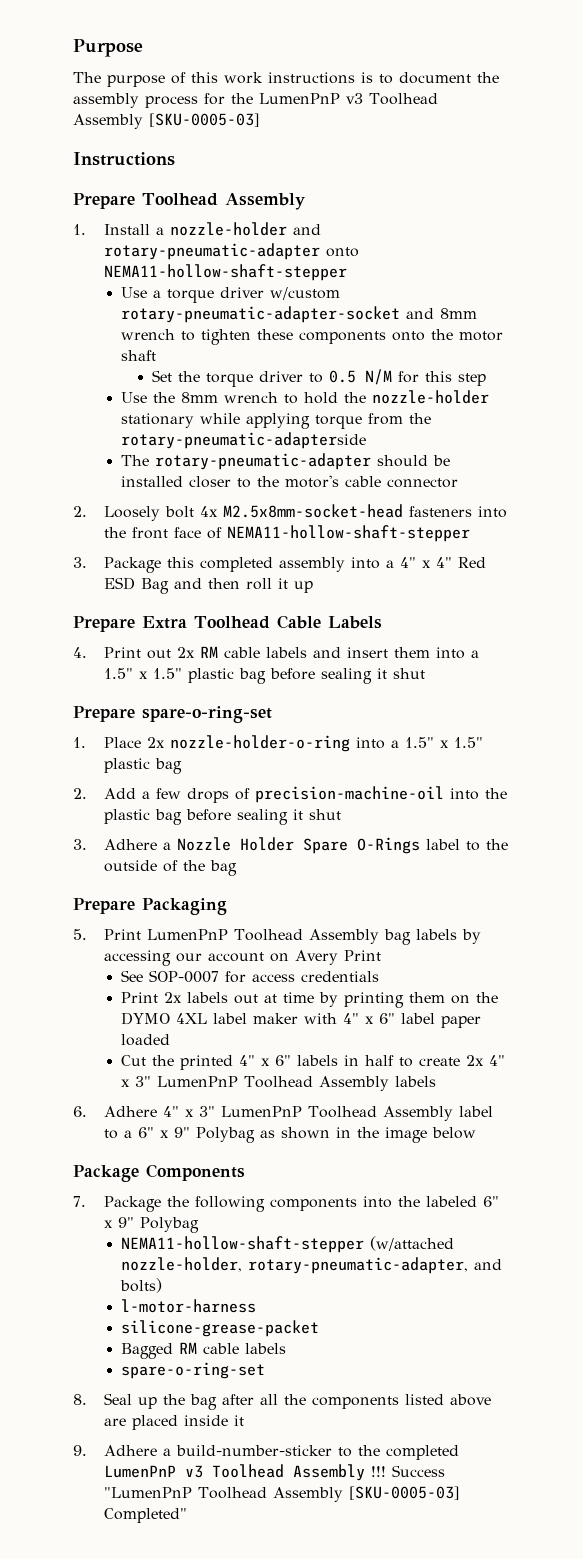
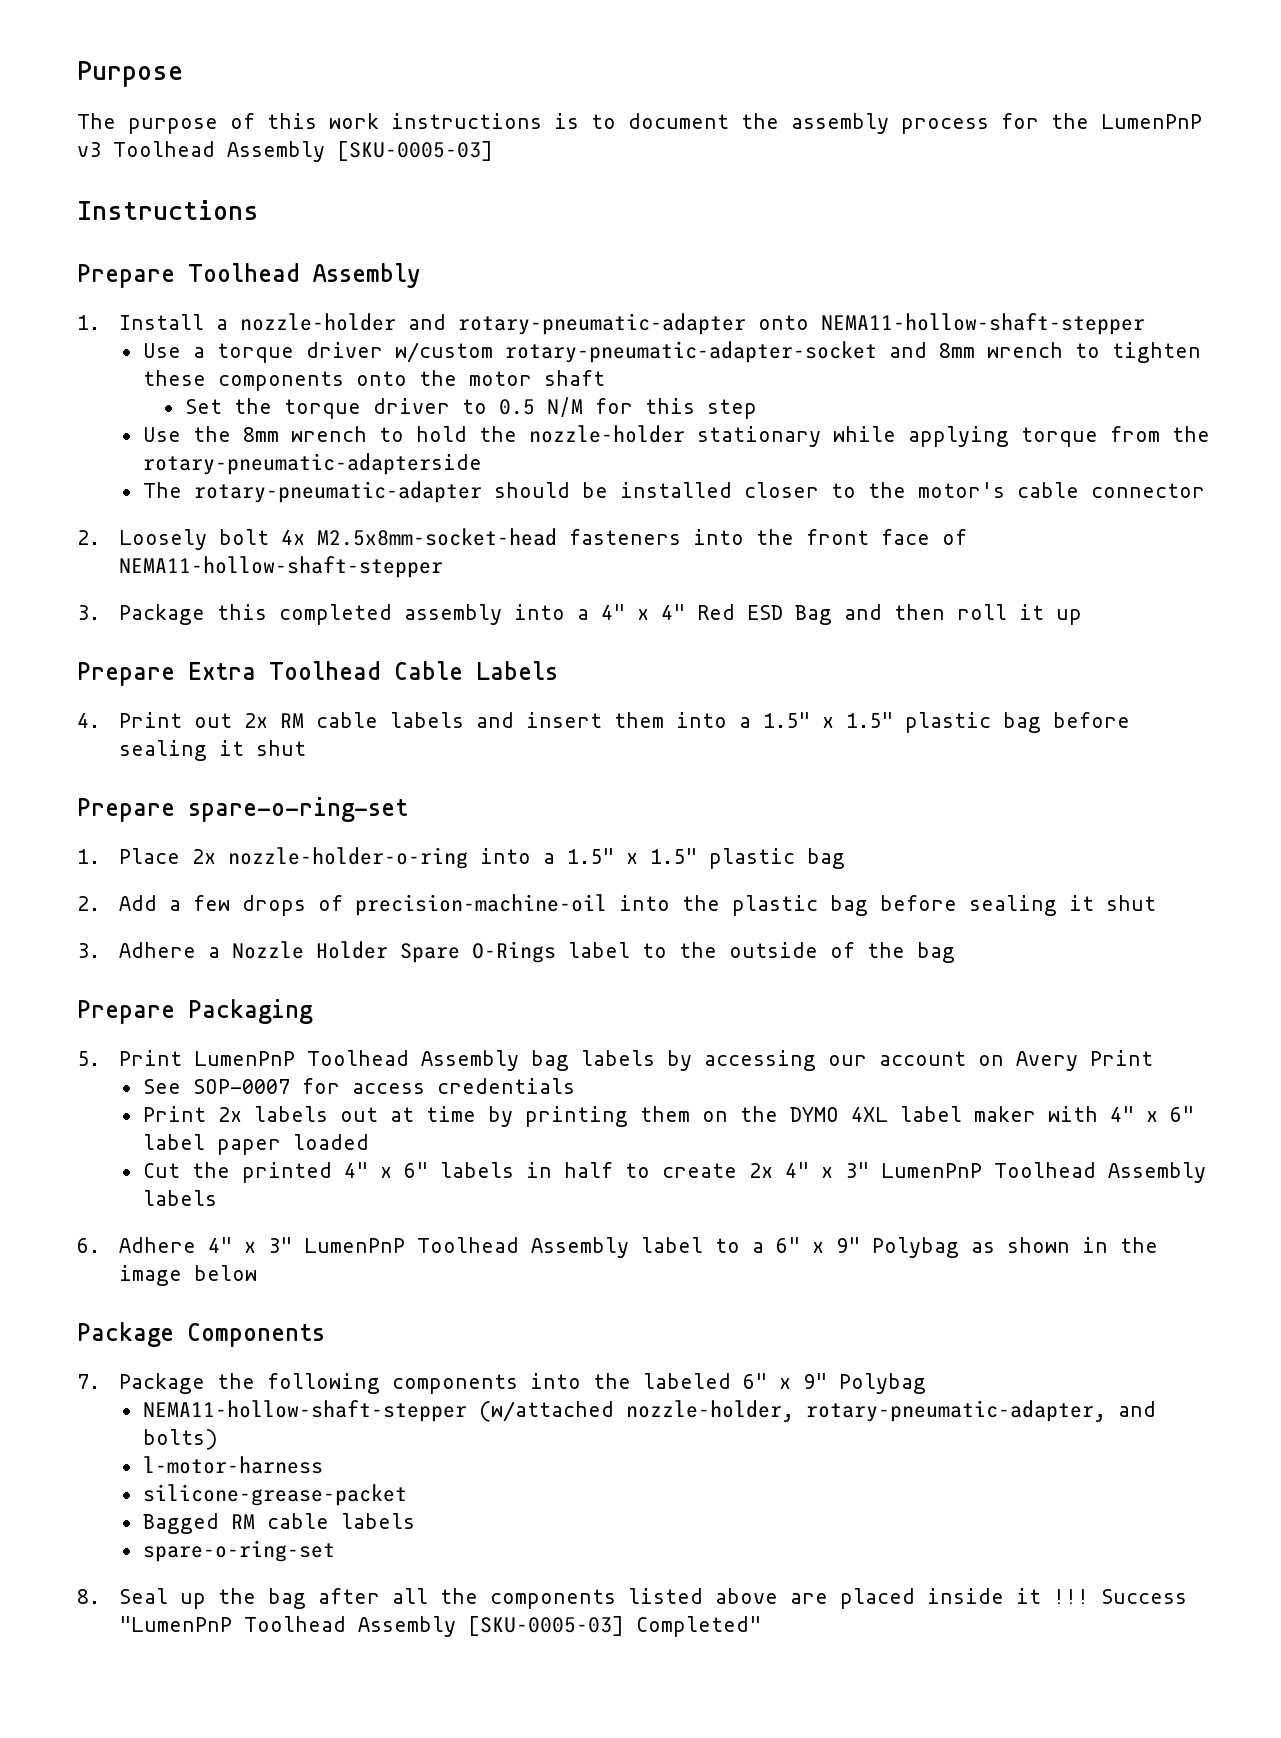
- 8. Seal up the bag after all the components listed above are placed inside it
- 9. Adhere a build-number-sticker to the completed LumenPnP v3 Toolhead Assembly !!!
+ 8. Seal up the bag after all the components listed above are placed inside it !!!

